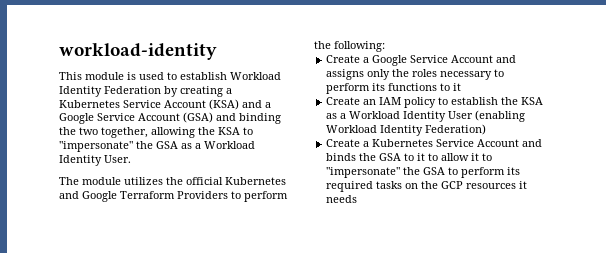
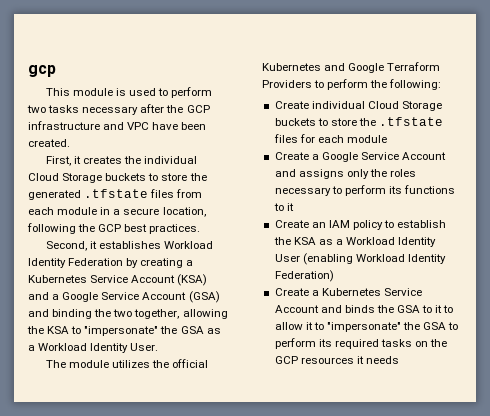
- workload-identity
+ gcp
- This module is used to establish Workload Identity Federation by creating a Kubernetes Service Account (KSA) and a Google Service Account (GSA) and binding the two together, allowing the KSA to "impersonate" the GSA as a Workload Identity User.
+ This module is used to perform two tasks necessary after the GCP infrastructure and VPC have been created.
+ First, it creates the individual Cloud Storage buckets to store the generated .tfstate files from each module in a secure location, following the GCP best practices.
+ Second, it establishes Workload Identity Federation by creating a Kubernetes Service Account (KSA) and a Google Service Account (GSA) and binding the two together, allowing the KSA to "impersonate" the GSA as a Workload Identity User.
+ Create individual Cloud Storage buckets to store the .tfstate files for each module

